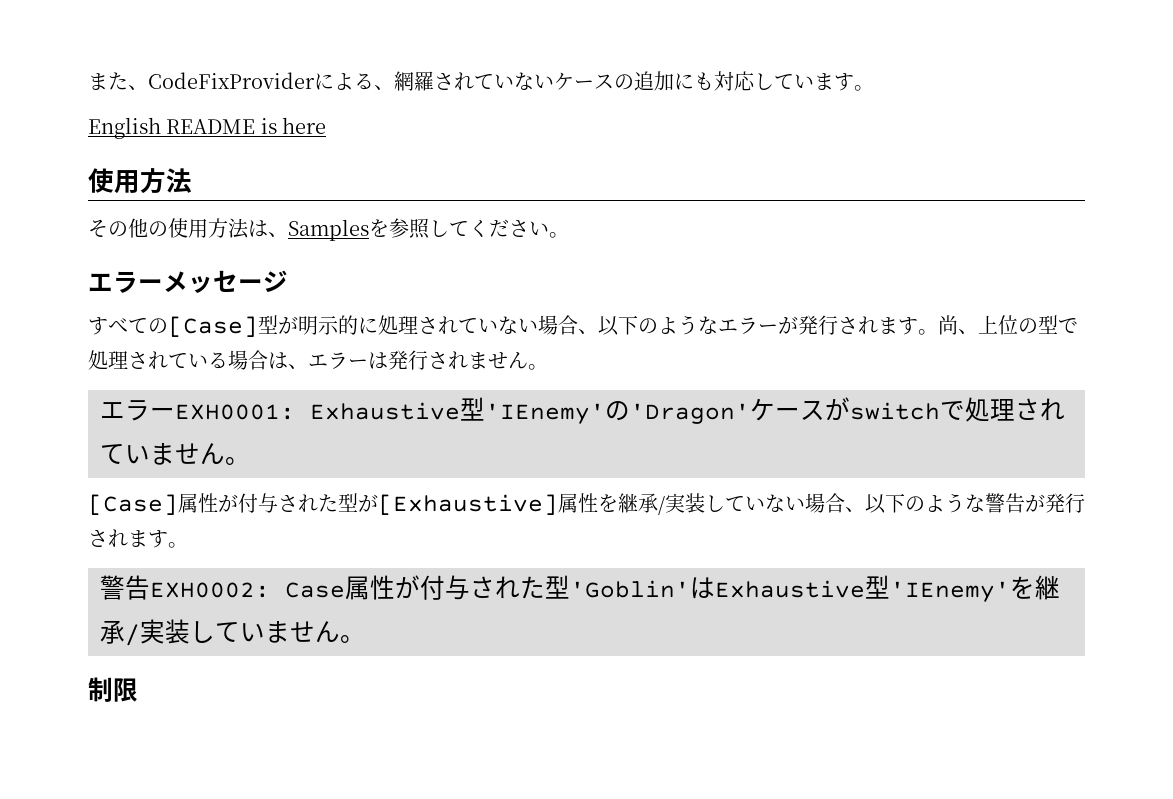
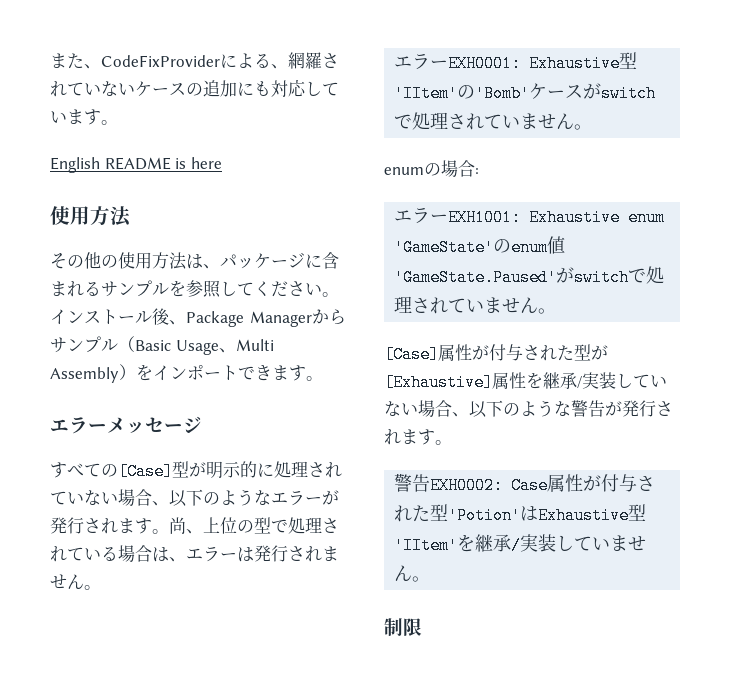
- その他の使用方法は、Samplesを参照してください。
+ その他の使用方法は、パッケージに含まれるサンプルを参照してください。インストール後、Package Managerからサンプル（Basic Usage、Multi Assembly）をインポートできます。
- エラーEXH0001: Exhaustive型'IEnemy'の'Dragon'ケースがswitchで処理されていません。
+ エラーEXH0001: Exhaustive型'IItem'の'Bomb'ケースがswitchで処理されていません。
+ enumの場合:
+ エラーEXH1001: Exhaustive enum 'GameState'のenum値'GameState.Paused'がswitchで処理されていません。
- 警告EXH0002: Case属性が付与された型'Goblin'はExhaustive型'IEnemy'を継承/実装していません。
+ 警告EXH0002: Case属性が付与された型'Potion'はExhaustive型'IItem'を継承/実装していません。

